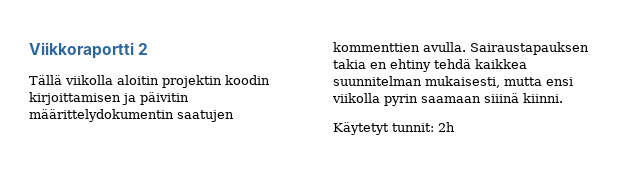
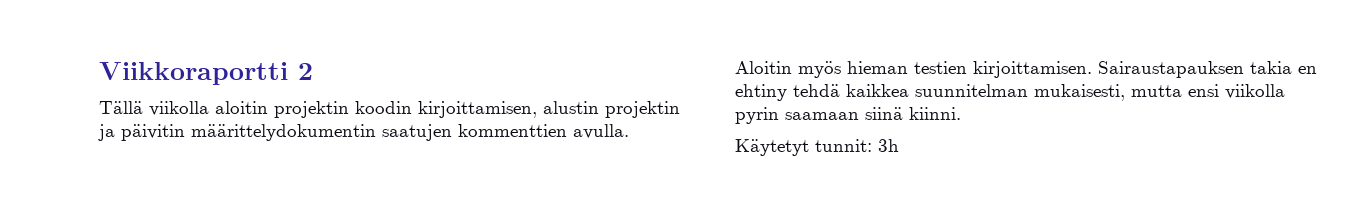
- Tällä viikolla aloitin projektin koodin kirjoittamisen ja päivitin määrittelydokumentin saatujen kommenttien avulla.
+ Tällä viikolla aloitin projektin koodin kirjoittamisen, alustin projektin ja päivitin määrittelydokumentin saatujen kommenttien avulla.
+ Aloitin myös hieman testien kirjoittamisen.
- Sairaustapauksen takia en ehtiny tehdä kaikkea suunnitelman mukaisesti, mutta ensi viikolla pyrin saamaan siiinä kiinni.
+ Sairaustapauksen takia en ehtiny tehdä kaikkea suunnitelman mukaisesti, mutta ensi viikolla pyrin saamaan siinä kiinni.
- Käytetyt tunnit: 2h
+ Käytetyt tunnit: 3h

